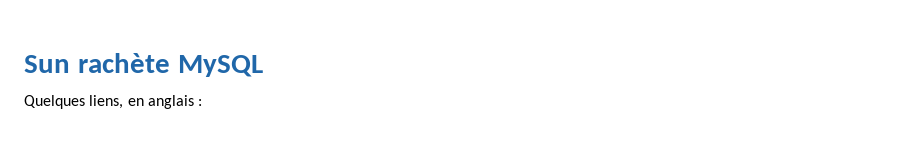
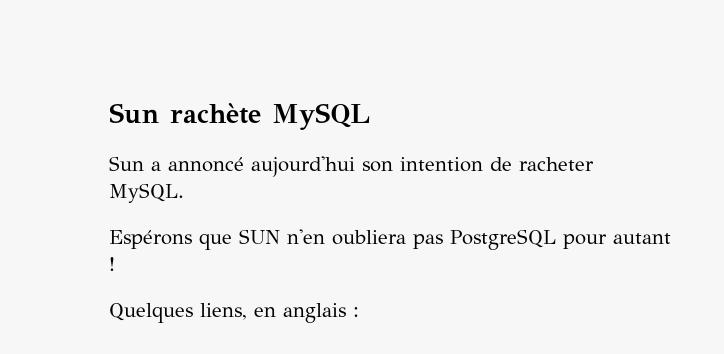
+ Sun a annoncé aujourd'hui son intention de racheter MySQL.
+ Espérons que SUN n'en oubliera pas PostgreSQL pour autant !

